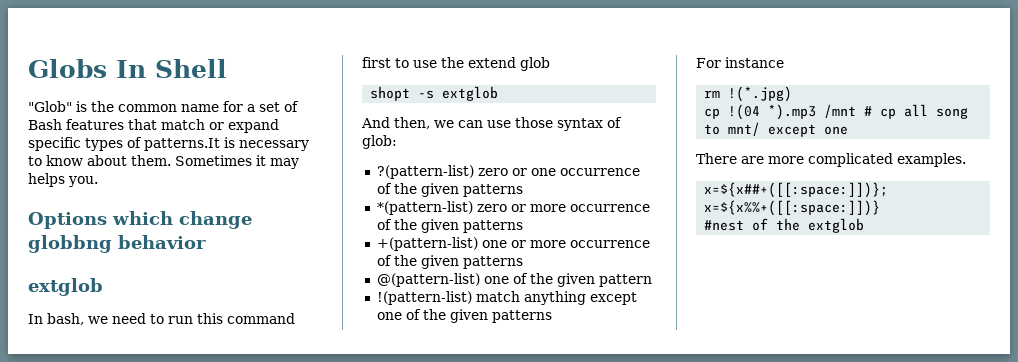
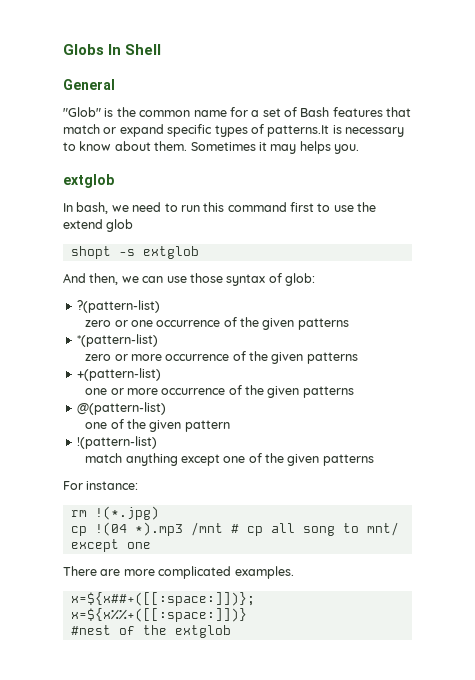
+ General
- Options which change globbng behavior
- ?(pattern-list) zero or one occurrence of the given patterns
+ ?(pattern-list)
+ zero or one occurrence of the given patterns
- *(pattern-list) zero or more occurrence of the given patterns
+ *(pattern-list)
+ zero or more occurrence of the given patterns
- +(pattern-list) one or more occurrence of the given patterns
+ +(pattern-list)
+ one or more occurrence of the given patterns
- @(pattern-list) one of the given pattern
+ @(pattern-list)
+ one of the given pattern
- !(pattern-list) match anything except one of the given patterns
+ !(pattern-list)
+ match anything except one of the given patterns
- For instance
+ For instance:

